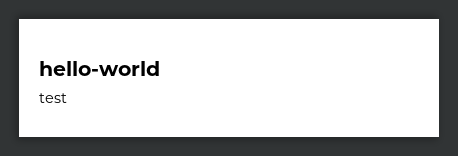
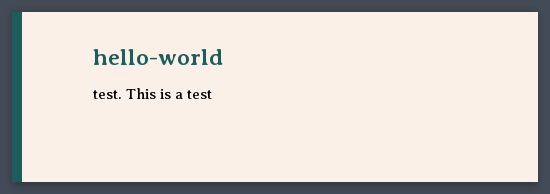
- test
+ test. This is a test

